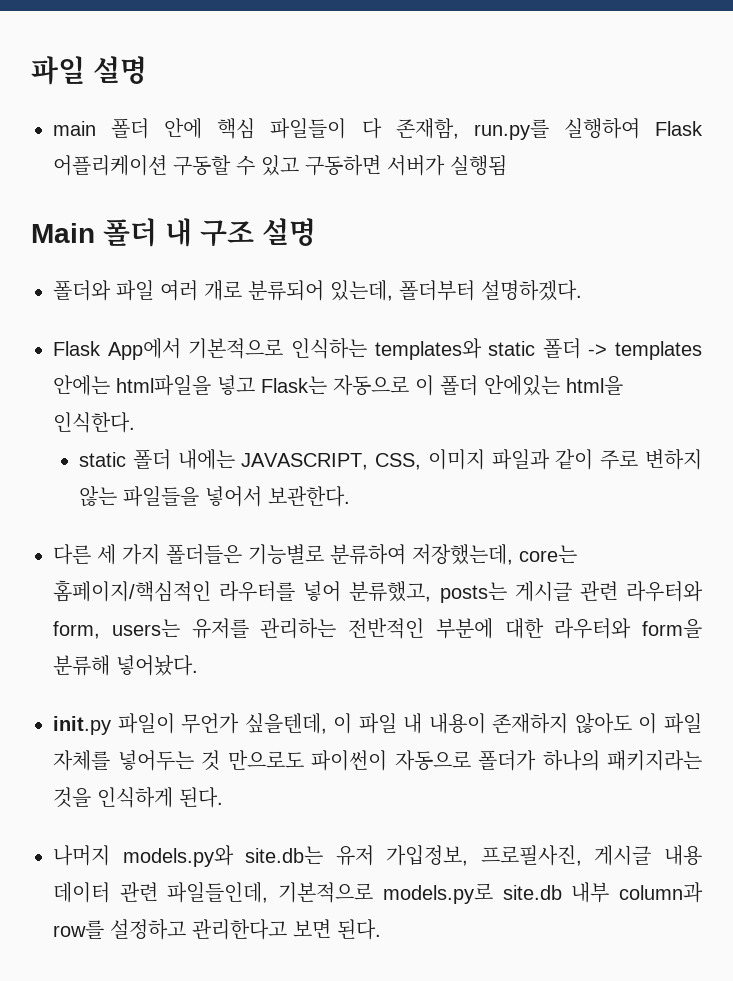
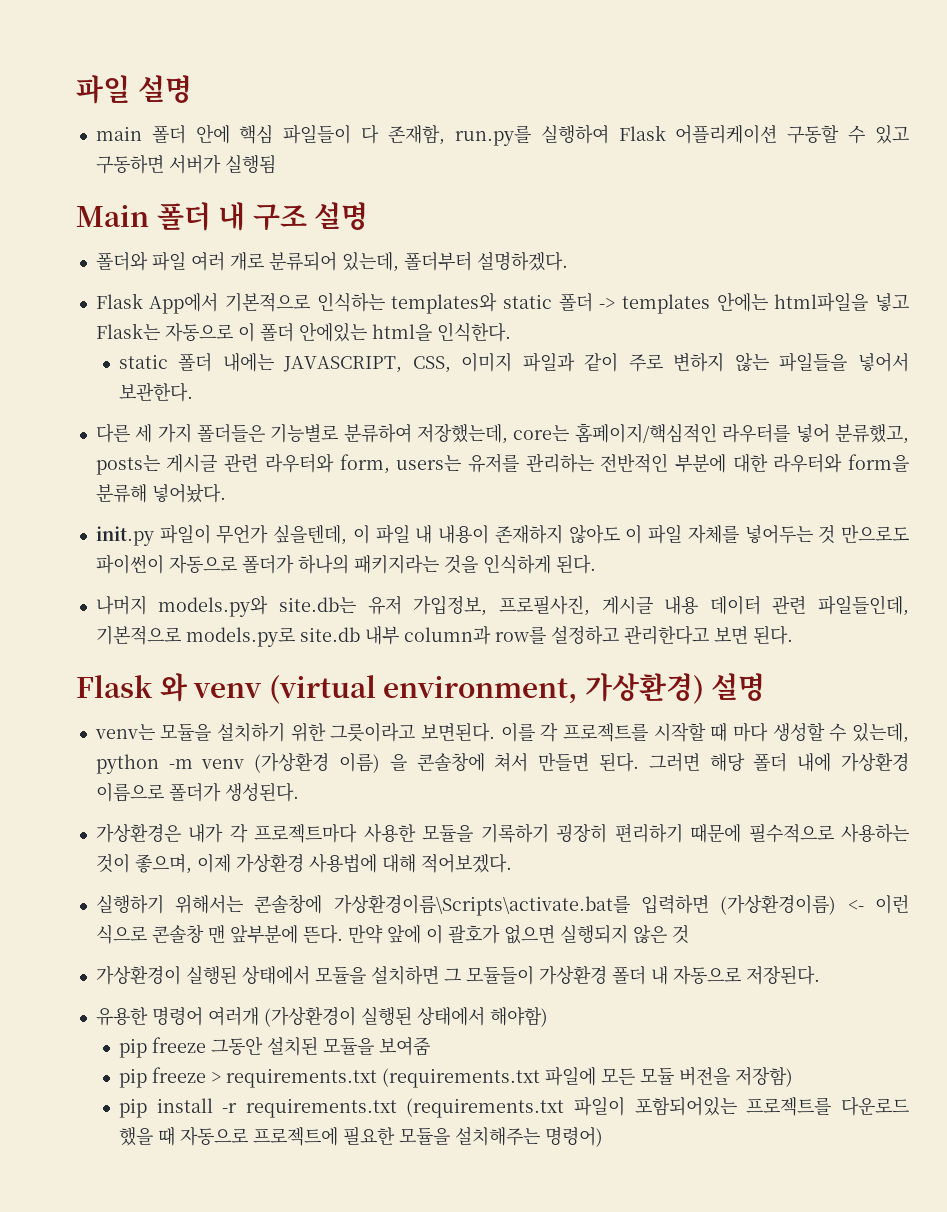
+ Flask 와 venv (virtual environment, 가상환경) 설명
+ venv는 모듈을 설치하기 위한 그릇이라고 보면된다. 이를 각 프로젝트를 시작할 때 마다 생성할 수 있는데, python -m venv (가상환경 이름) 을 콘솔창에 쳐서 만들면 된다. 그러면 해당 폴더 내에 가상환경 이름으로 폴더가 생성된다.
+ 가상환경은 내가 각 프로젝트마다 사용한 모듈을 기록하기 굉장히 편리하기 때문에 필수적으로 사용하는 것이 좋으며, 이제 가상환경 사용법에 대해 적어보겠다.
+ 실행하기 위해서는 콘솔창에 가상환경이름\Scripts\activate.bat를 입력하면 (가상환경이름) <- 이런 식으로 콘솔창 맨 앞부분에 뜬다. 만약 앞에 이 괄호가 없으면 실행되지 않은 것
+ 가상환경이 실행된 상태에서 모듈을 설치하면 그 모듈들이 가상환경 폴더 내 자동으로 저장된다.
+ 유용한 명령어 여러개 (가상환경이 실행된 상태에서 해야함)
+ pip freeze 그동안 설치된 모듈을 보여줌
+ pip freeze > requirements.txt (requirements.txt 파일에 모든 모듈 버전을 저장함)
+ pip install -r requirements.txt (requirements.txt 파일이 포함되어있는 프로젝트를 다운로드 했을 때 자동으로 프로젝트에 필요한 모듈을 설치해주는 명령어)

